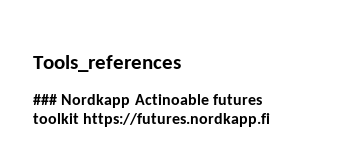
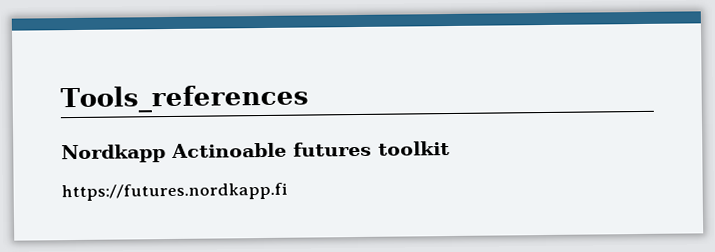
- ### Nordkapp Actinoable futures toolkit https://futures.nordkapp.fi
+ Nordkapp Actinoable futures toolkit
+ https://futures.nordkapp.fi

